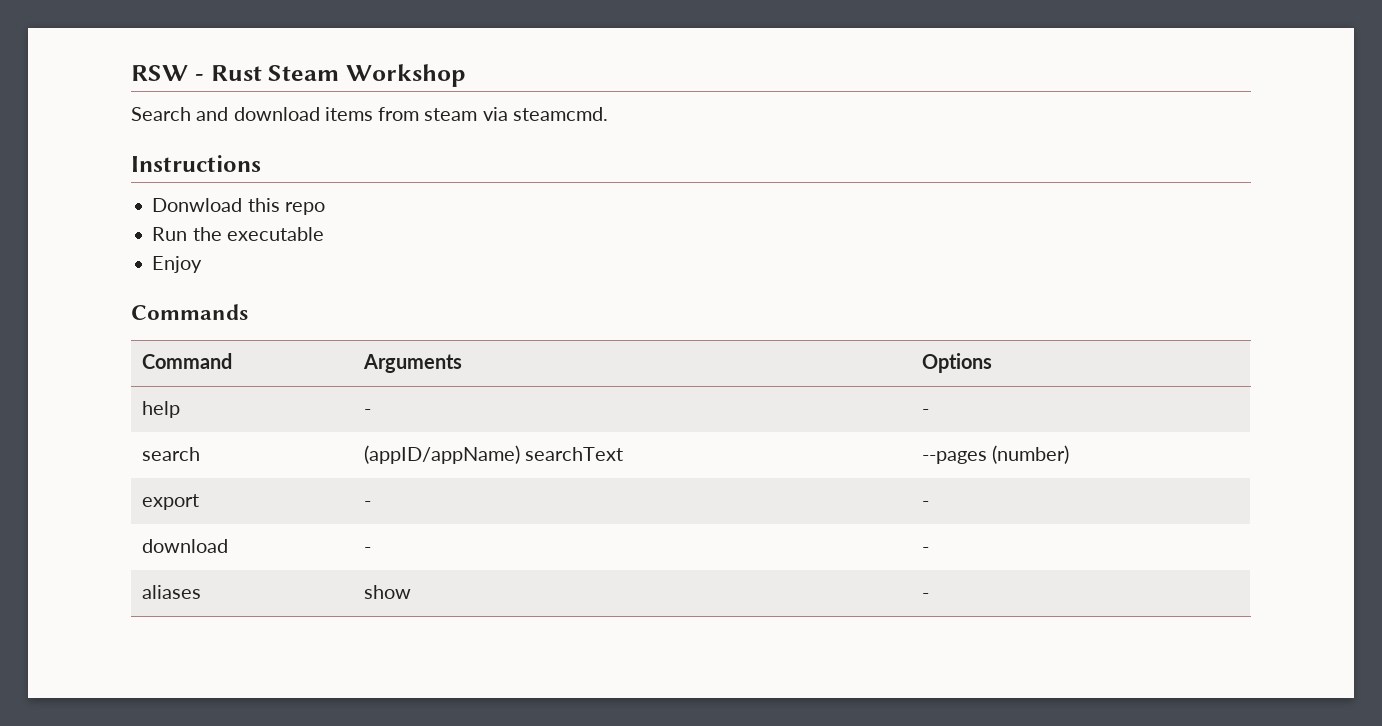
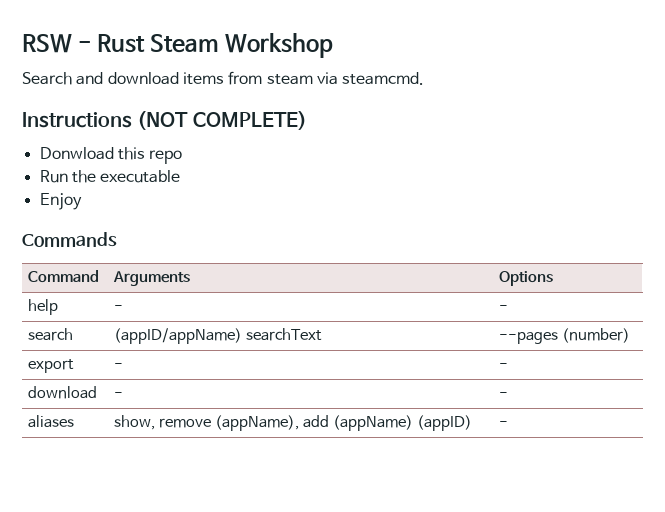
- Instructions
+ Instructions (NOT COMPLETE)
- aliases | show | -
+ aliases | show, remove (appName), add (appName) (appID) | -

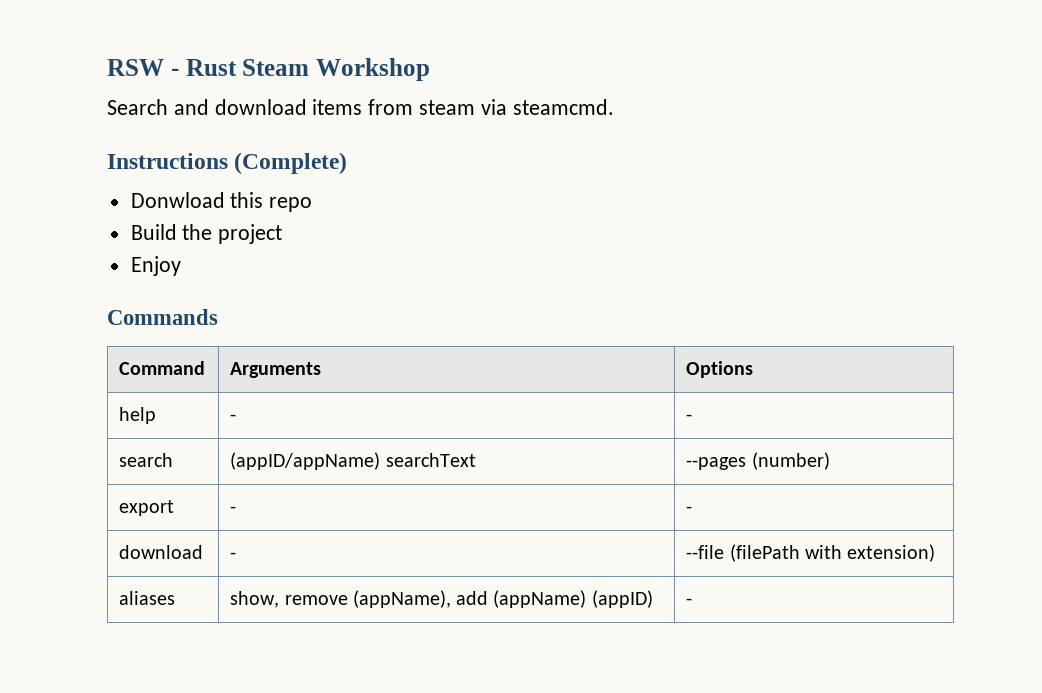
- Instructions (NOT COMPLETE)
+ Instructions (Complete)
- Run the executable
+ Build the project
- download | - | -
+ download | - | --file (filePath with extension)

